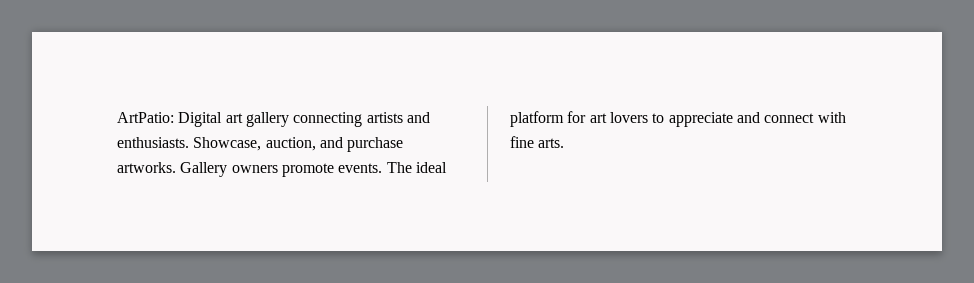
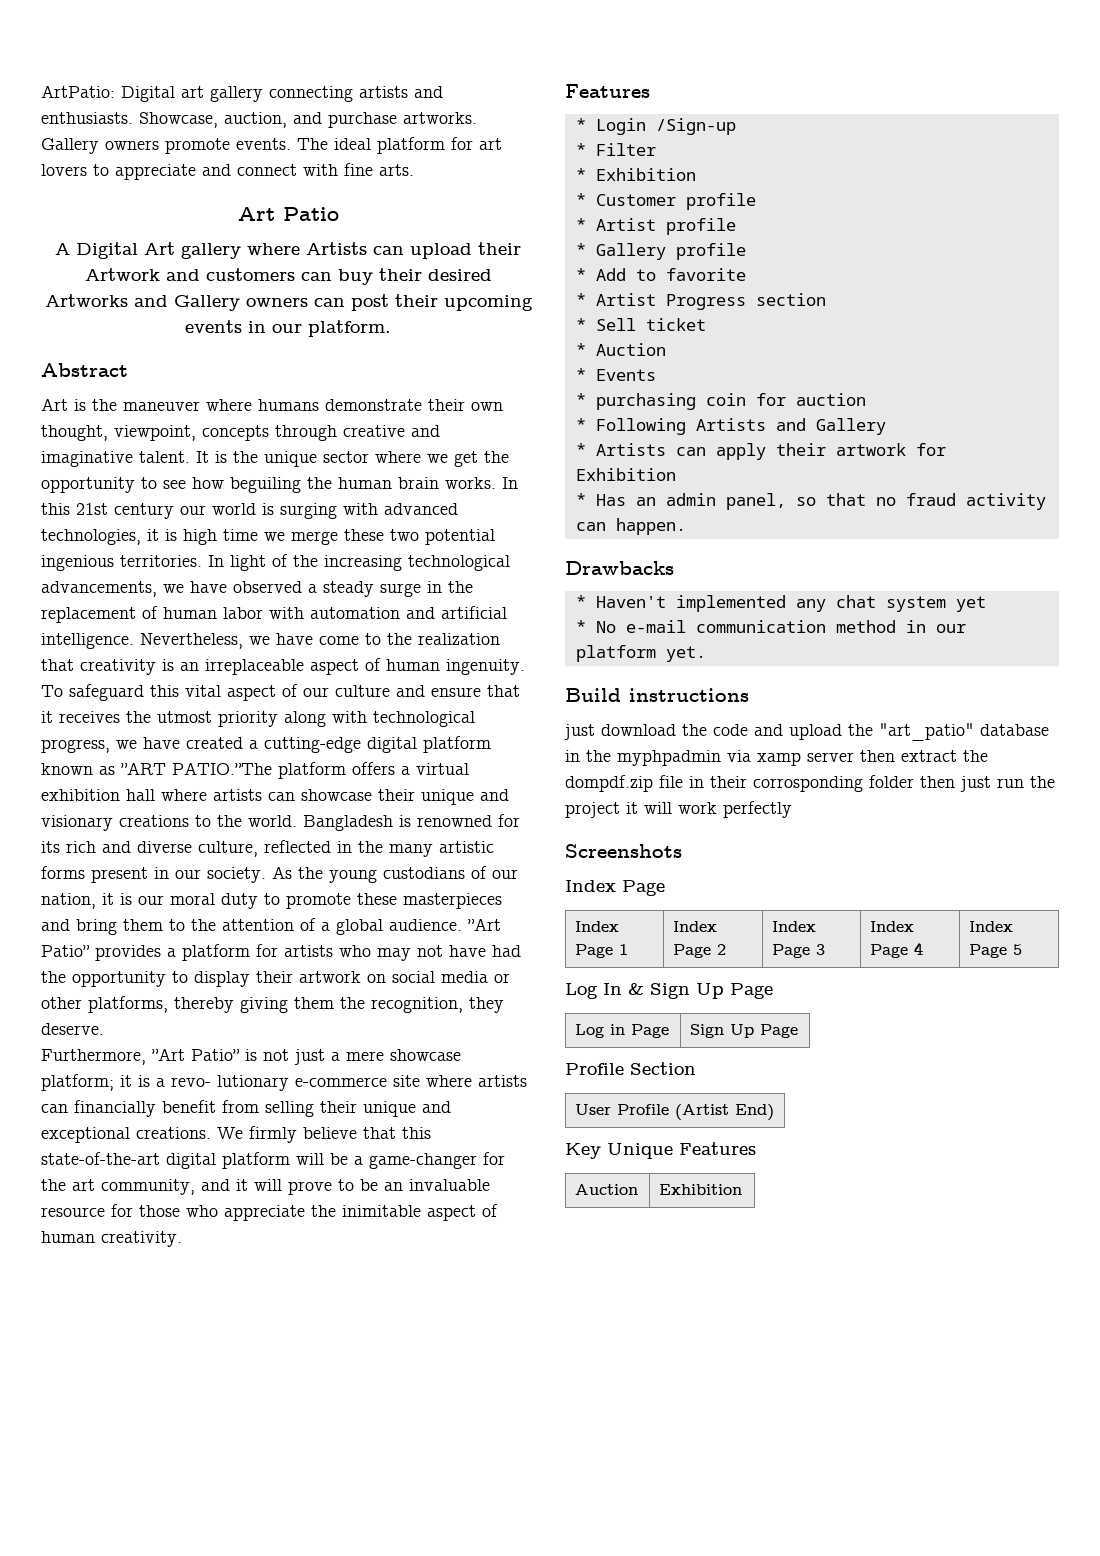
+ Art Patio
+ A Digital Art gallery where Artists can upload their Artwork and customers can buy their desired Artworks and Gallery owners can post their upcoming events in our platform.
+ Abstract
+ Art is the maneuver where humans demonstrate their own thought, viewpoint, concepts through creative and imaginative talent. It is the unique sector where we get the opportunity to see how beguiling the human brain works. In this 21st century our world is surging with advanced technologies, it is high time we merge these two potential ingenious territories. In light of the increasing technological advancements, we have observed a steady surge in the replacement of human labor with automation and artificial intelligence. Nevertheless, we have come to the realization that creativity is an irreplaceable aspect of human ingenuity. To safeguard this vital aspect of our culture and ensure that it receives the utmost priority along with technological progress, we have created a cutting-edge digital platform known as ”ART PATIO.”The platform offers a virtual exhibition hall where artists can showcase their unique and visionary creations to the world. Bangladesh is renowned for its rich and diverse culture, reflected in the many artistic forms present in our society. As the young custodians of our nation, it is our moral duty to promote these masterpieces and bring them to the attention of a global audience. ”Art Patio” provides a platform for artists who may not have had the opportunity to display their artwork on social media or other platforms, thereby giving them the recognition, they deserve.
+ Furthermore, ”Art Patio” is not just a mere showcase platform; it is a revo- lutionary e-commerce site where artists can financially benefit from selling their unique and exceptional creations. We firmly believe that this state-of-the-art digital platform will be a game-changer for the art community, and it will prove to be an invaluable resource for those who appreciate the inimitable aspect of human creativity.
+ Features
+ * Login /Sign-up
+ * Filter
+ * Exhibition
+ * Customer profile
+ * Artist profile
+ * Gallery profile
+ * Add to favorite
+ * Artist Progress section
+ * Sell ticket
+ * Auction
+ * Events
+ * purchasing coin for auction
+ * Following Artists and Gallery
+ * Artists can apply their artwork for Exhibition
+ * Has an admin panel, so that no fraud activity can happen.
+ Drawbacks
+ * Haven't implemented any chat system yet
+ * No e-mail communication method in our platform yet.
+ Build instructions
+ just download the code and upload the "art_patio" database in the myphpadmin via xamp server then extract the dompdf.zip file in their corrosponding folder then just run the project it will work perfectly
+ Screenshots
+ Index Page
+ Index Page 1 | Index Page 2 | Index Page 3 | Index Page 4 | Index Page 5
+ Log In & Sign Up Page
+ Log in Page | Sign Up Page
+ Profile Section
+ User Profile (Artist End)
+ Key Unique Features
+ Auction | Exhibition

